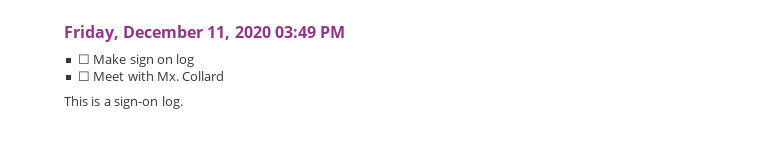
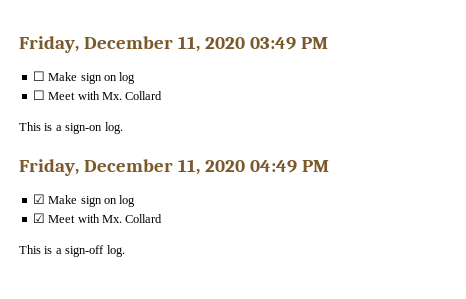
+ Friday, December 11, 2020 04:49 PM
+ ☑ Make sign on log
+ ☑ Meet with Mx. Collard
+ This is a sign-off log.

